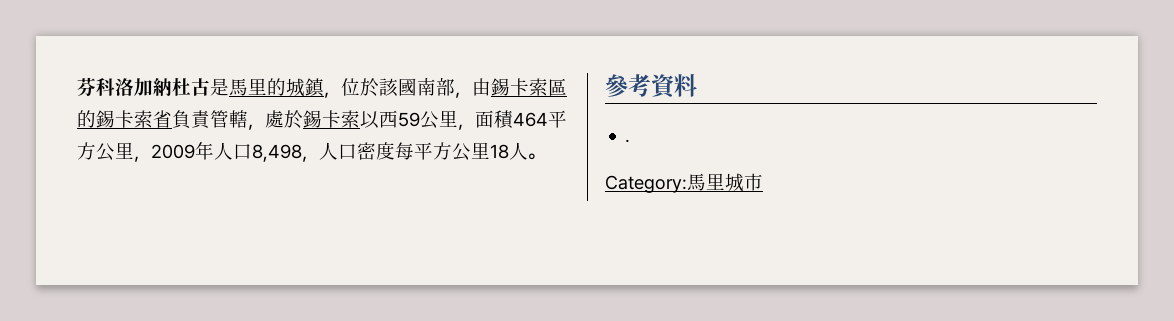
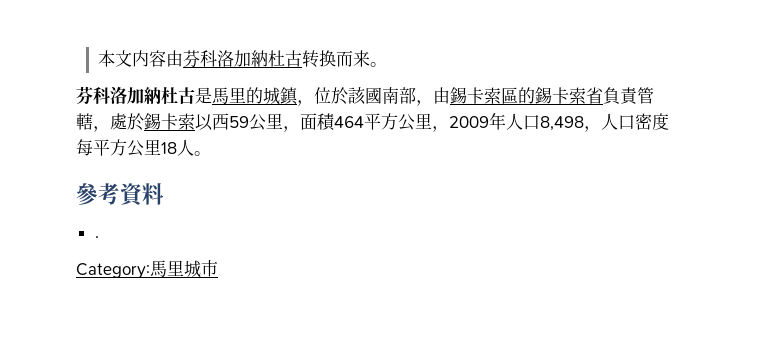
+ 本文内容由芬科洛加納杜古转换而来。

